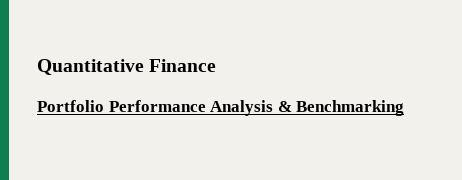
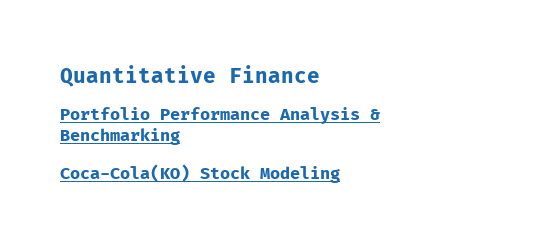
+ Coca-Cola(KO) Stock Modeling

